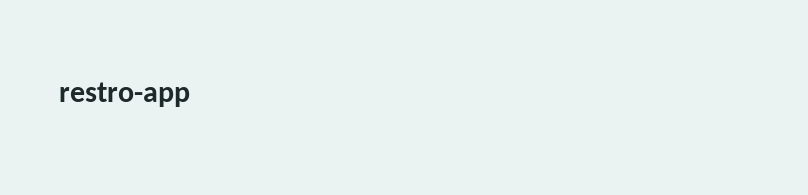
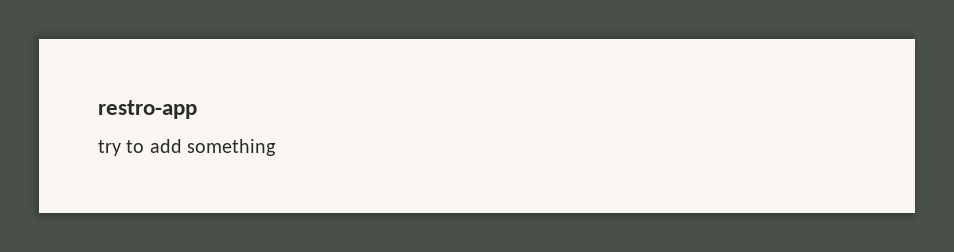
+ try to add something

